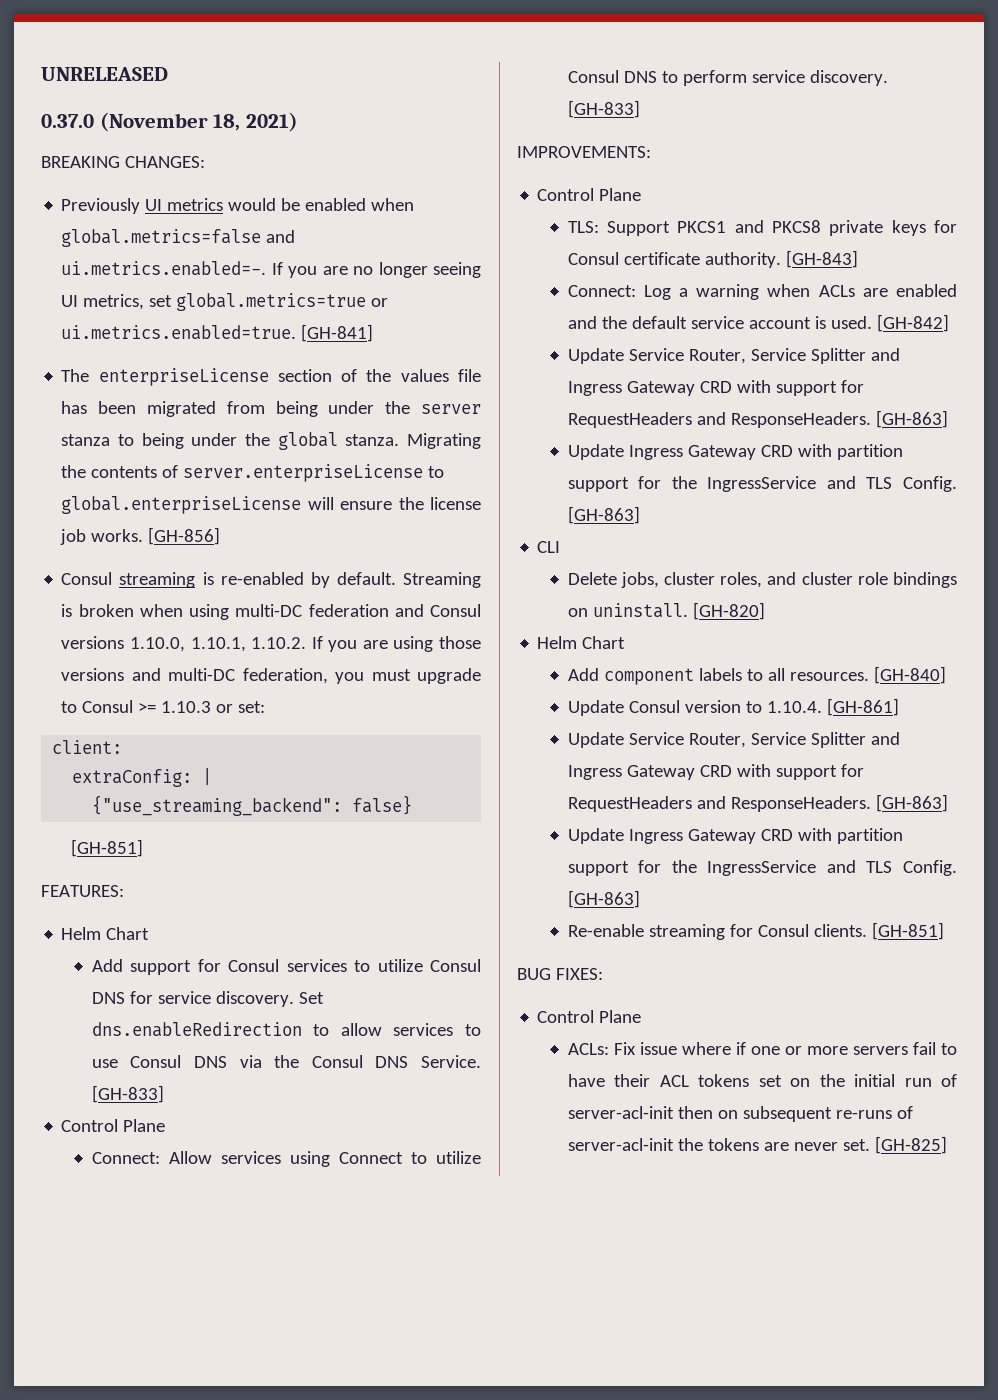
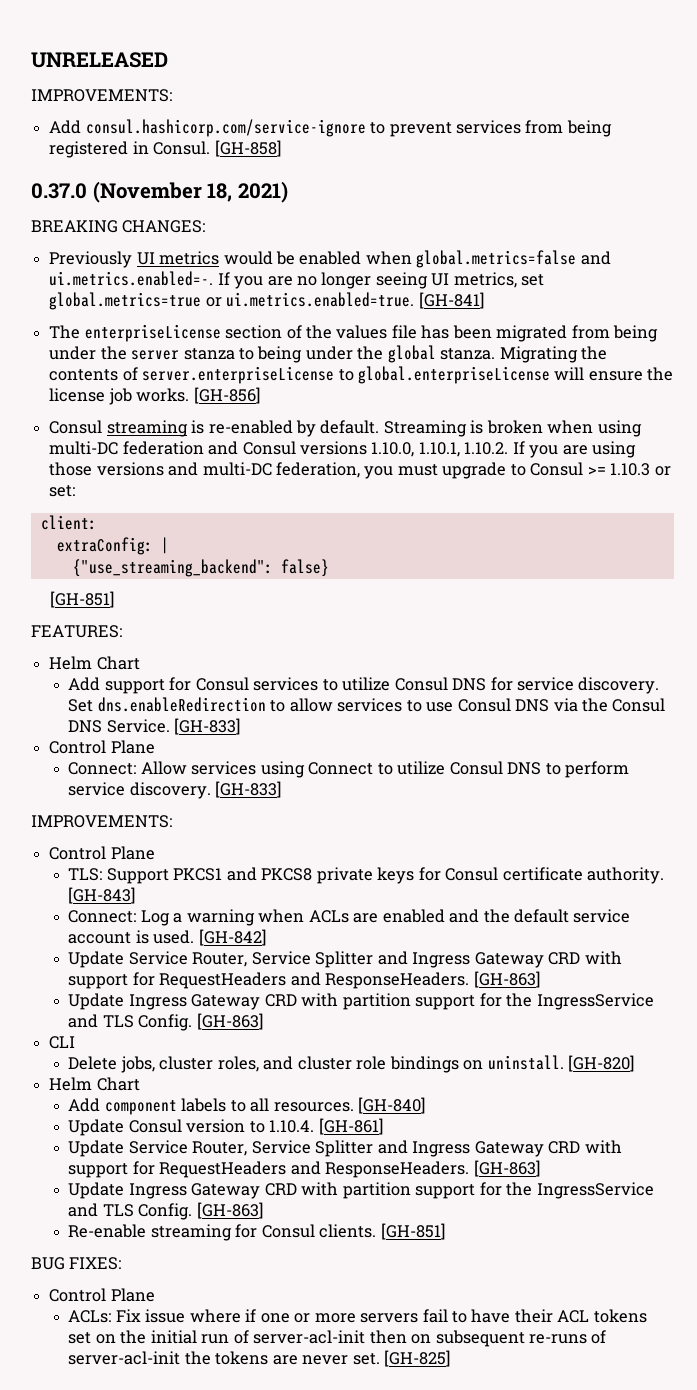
  UNRELEASED
+ IMPROVEMENTS:
+ Add consul.hashicorp.com/service-ignore to prevent services from being registered in Consul. [GH-858]

